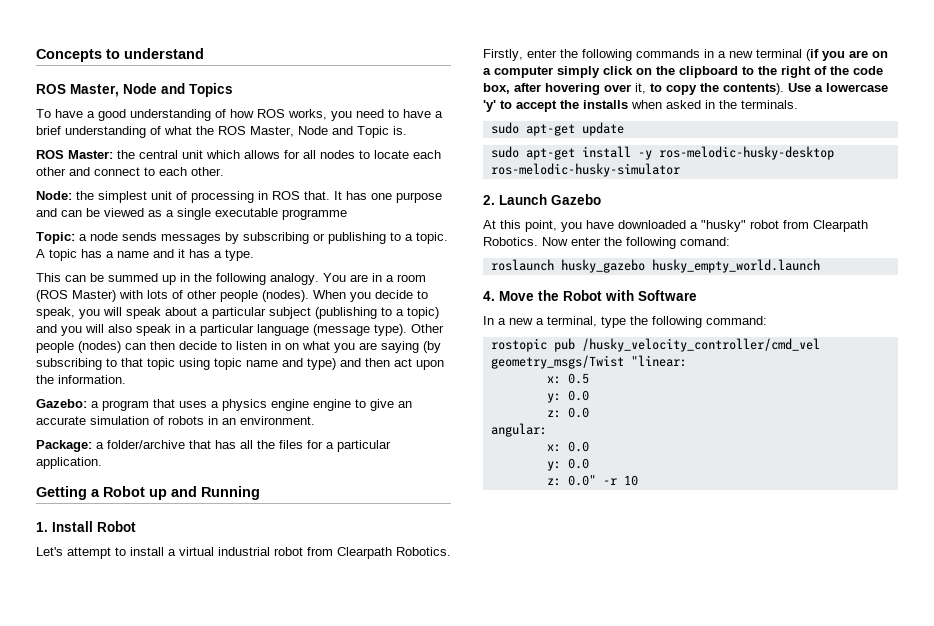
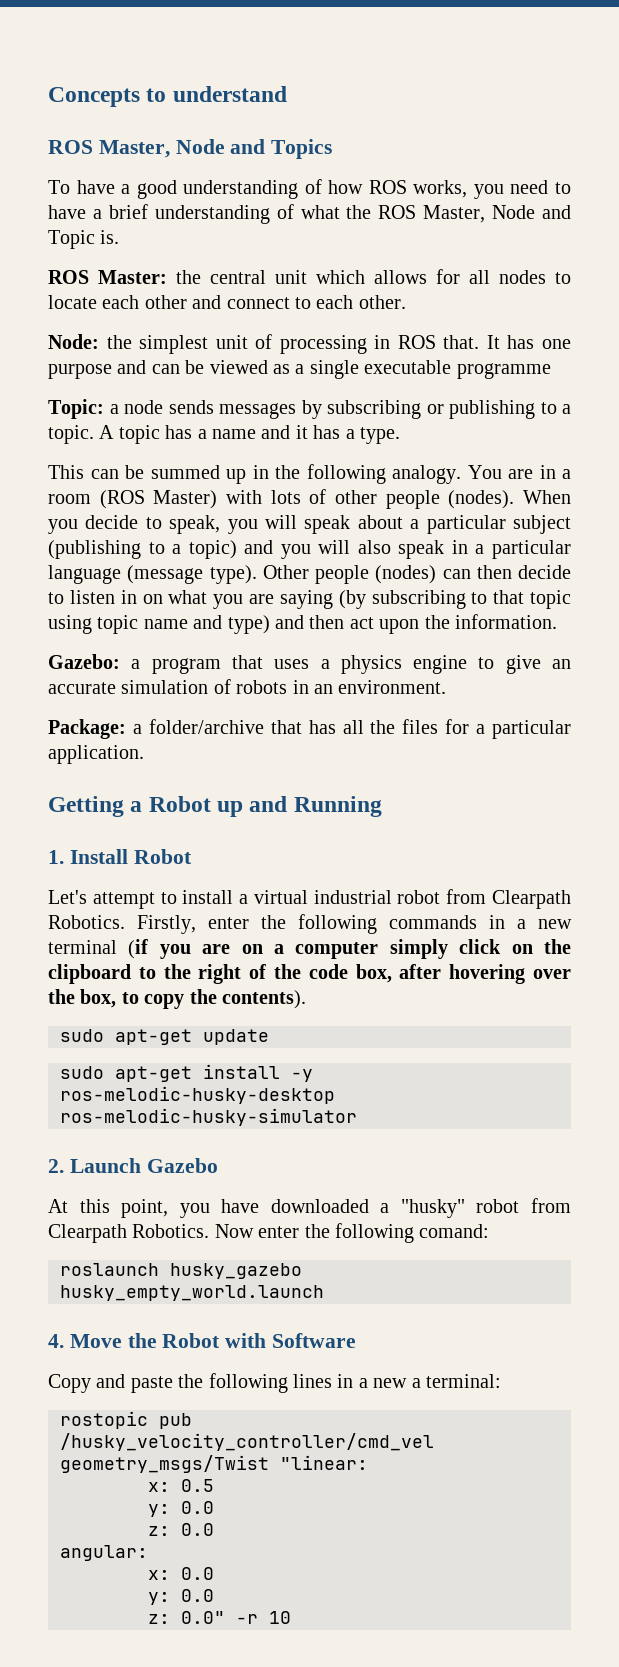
- Gazebo: a program that uses a physics engine engine to give an accurate simulation of robots in an environment.
+ Gazebo: a program that uses a physics engine to give an accurate simulation of robots in an environment.
- Firstly, enter the following commands in a new terminal (if you are on a computer simply click on the clipboard to the right of the code box, after hovering over it, to copy the contents). Use a lowercase 'y' to accept the installs when asked in the terminals.
+ Firstly, enter the following commands in a new terminal (if you are on a computer simply click on the clipboard to the right of the code box, after hovering over the box, to copy the contents).
- In a new a terminal, type the following command:
+ Copy and paste the following lines in a new a terminal:

